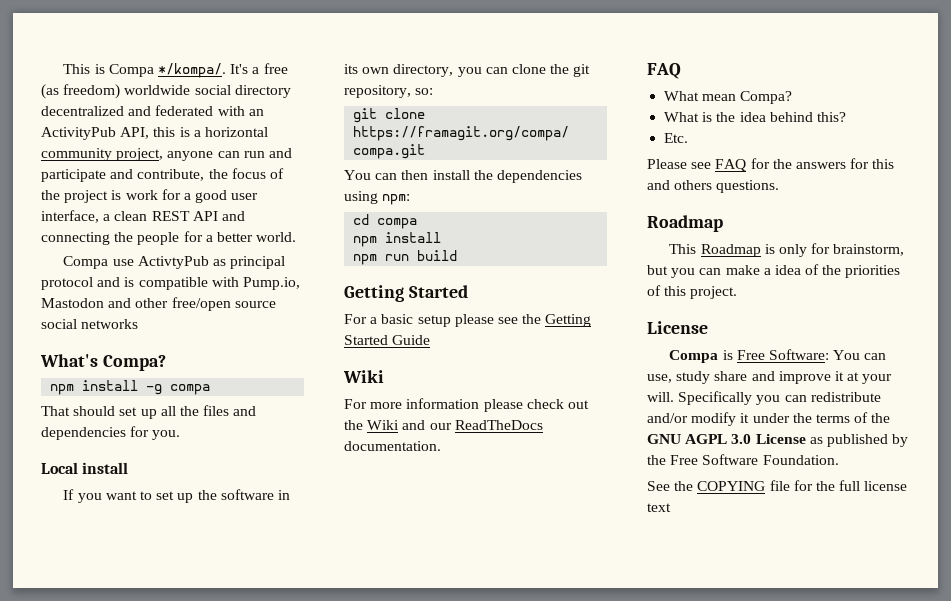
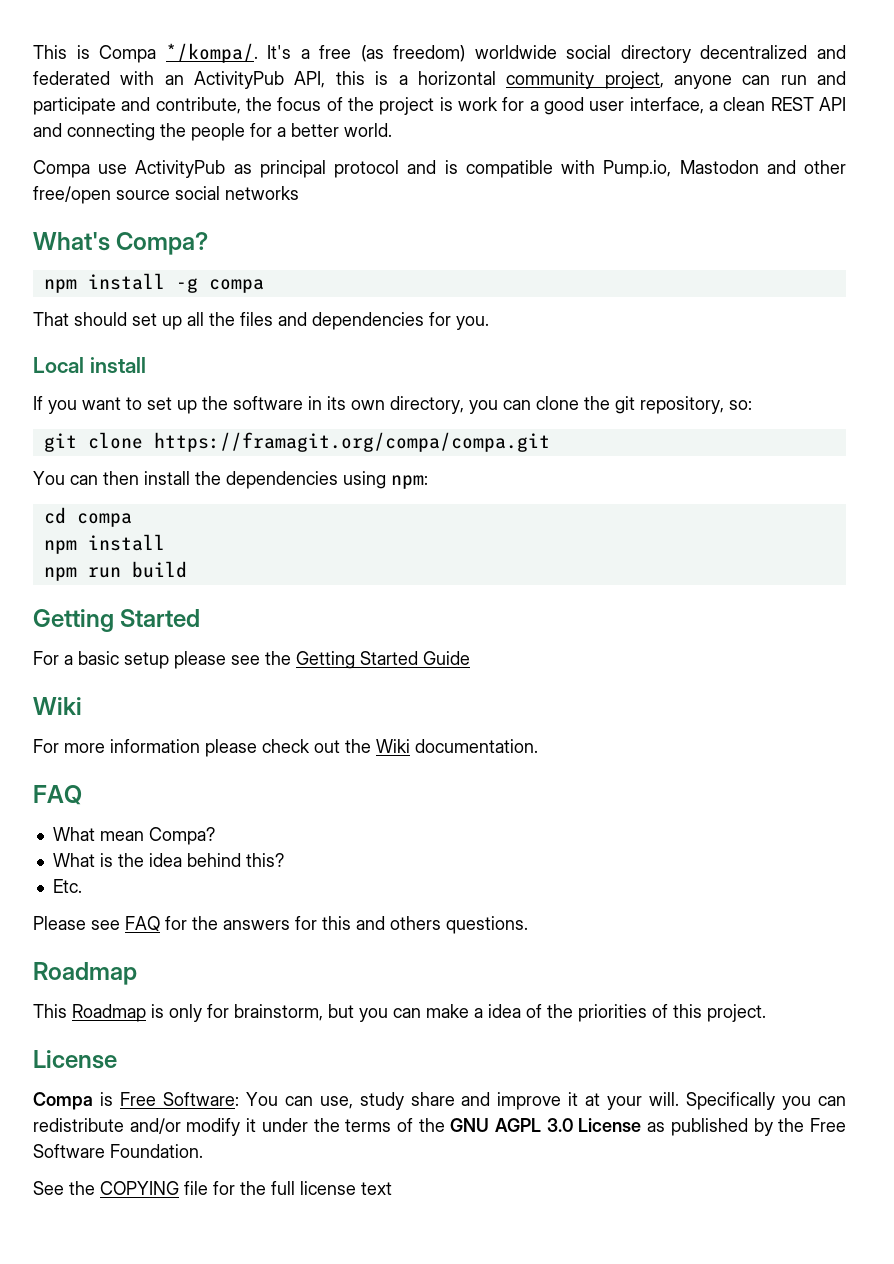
- Compa use ActivtyPub as principal protocol and is compatible with Pump.io, Mastodon and other free/open source social networks
+ Compa use ActivityPub as principal protocol and is compatible with Pump.io, Mastodon and other free/open source social networks
- For more information please check out the Wiki and our ReadTheDocs documentation.
+ For more information please check out the Wiki documentation.

